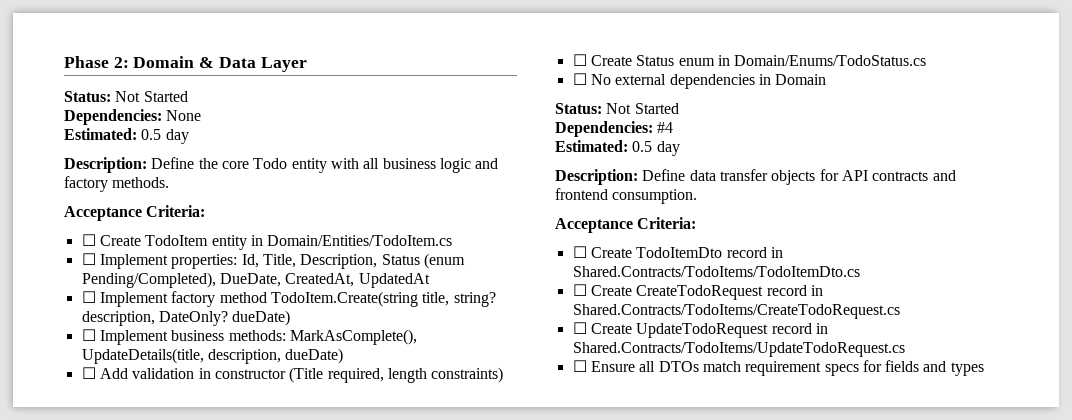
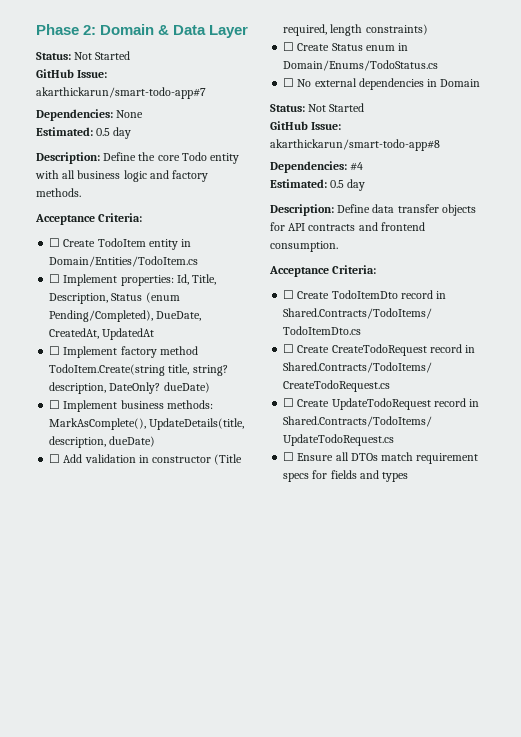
+ GitHub Issue: akarthickarun/smart-todo-app#7
+ GitHub Issue: akarthickarun/smart-todo-app#8

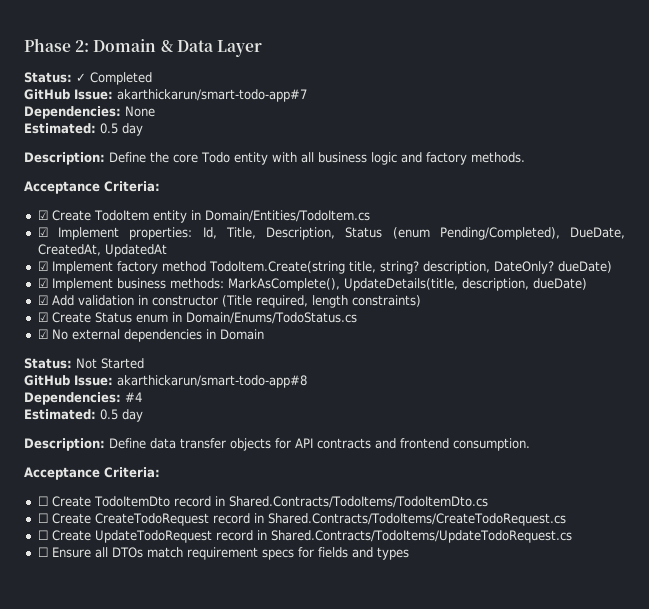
  Phase 2: Domain & Data Layer
- Status: Not Started
+ Status: ✓ Completed
- ☐ Create TodoItem entity in Domain/Entities/TodoItem.cs
+ ☑ Create TodoItem entity in Domain/Entities/TodoItem.cs
- ☐ Implement properties: Id, Title, Description, Status (enum Pending/Completed), DueDate, CreatedAt, UpdatedAt
+ ☑ Implement properties: Id, Title, Description, Status (enum Pending/Completed), DueDate, CreatedAt, UpdatedAt
- ☐ Implement factory method TodoItem.Create(string title, string? description, DateOnly? dueDate)
+ ☑ Implement factory method TodoItem.Create(string title, string? description, DateOnly? dueDate)
- ☐ Implement business methods: MarkAsComplete(), UpdateDetails(title, description, dueDate)
+ ☑ Implement business methods: MarkAsComplete(), UpdateDetails(title, description, dueDate)
- ☐ Add validation in constructor (Title required, length constraints)
+ ☑ Add validation in constructor (Title required, length constraints)
- ☐ Create Status enum in Domain/Enums/TodoStatus.cs
+ ☑ Create Status enum in Domain/Enums/TodoStatus.cs
- ☐ No external dependencies in Domain
+ ☑ No external dependencies in Domain

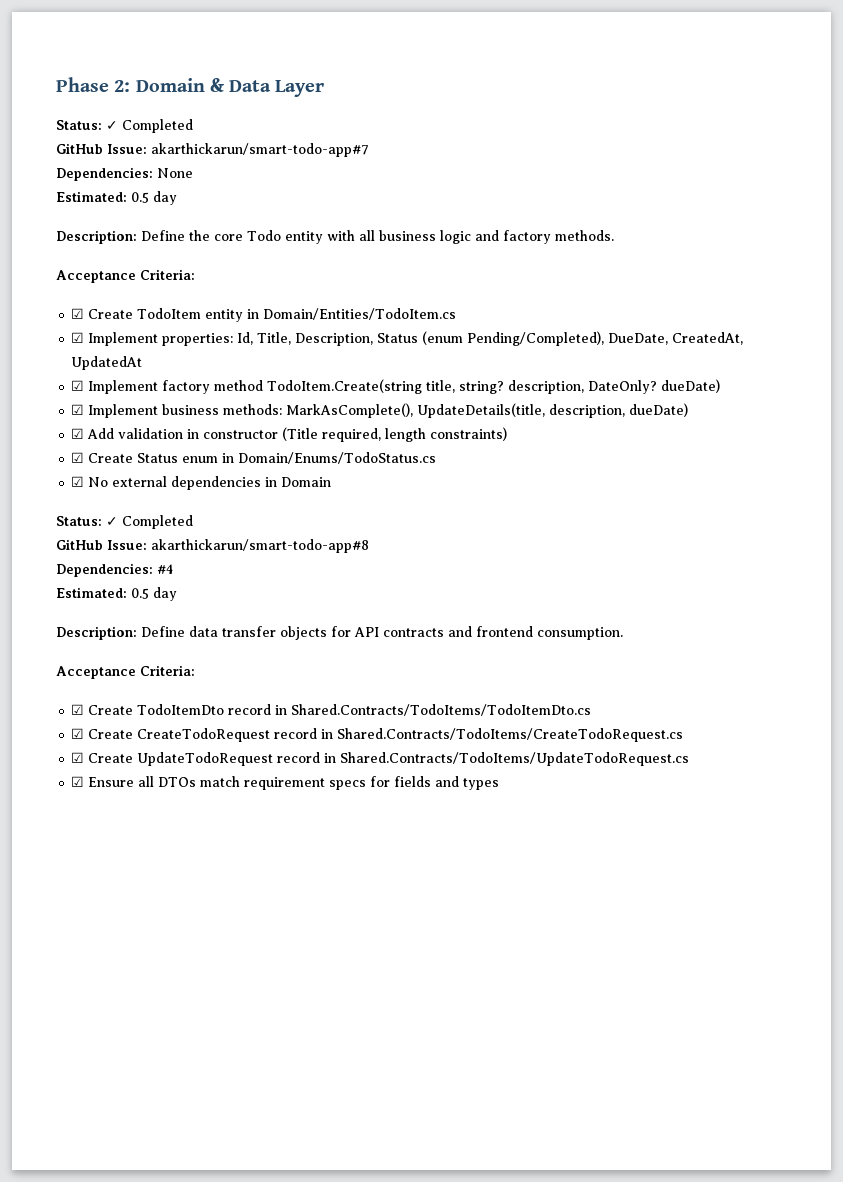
  ☑ No external dependencies in Domain
- Status: Not Started
+ Status: ✓ Completed
- ☐ Create TodoItemDto record in Shared.Contracts/TodoItems/TodoItemDto.cs
+ ☑ Create TodoItemDto record in Shared.Contracts/TodoItems/TodoItemDto.cs
- ☐ Create CreateTodoRequest record in Shared.Contracts/TodoItems/CreateTodoRequest.cs
+ ☑ Create CreateTodoRequest record in Shared.Contracts/TodoItems/CreateTodoRequest.cs
- ☐ Create UpdateTodoRequest record in Shared.Contracts/TodoItems/UpdateTodoRequest.cs
+ ☑ Create UpdateTodoRequest record in Shared.Contracts/TodoItems/UpdateTodoRequest.cs
- ☐ Ensure all DTOs match requirement specs for fields and types
+ ☑ Ensure all DTOs match requirement specs for fields and types

